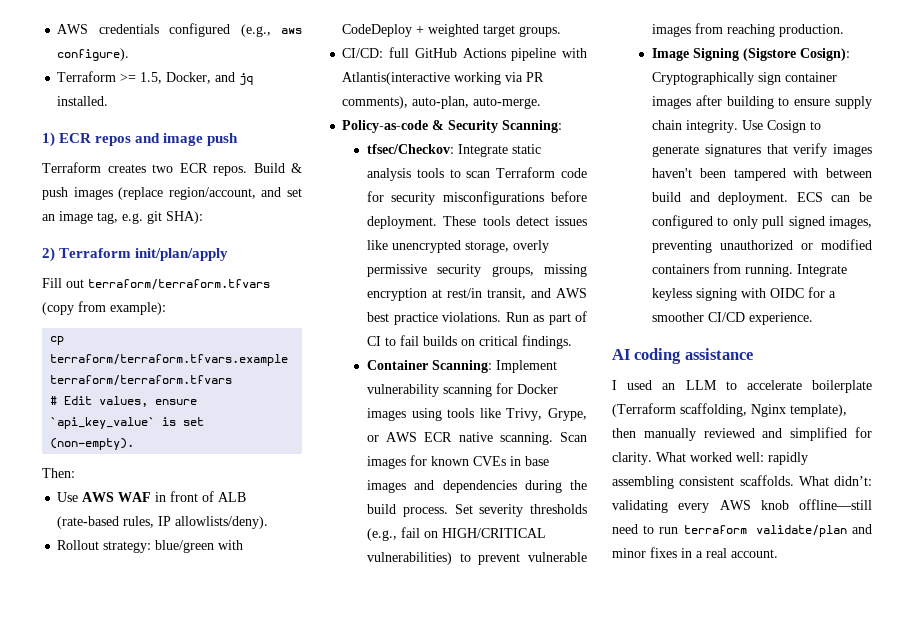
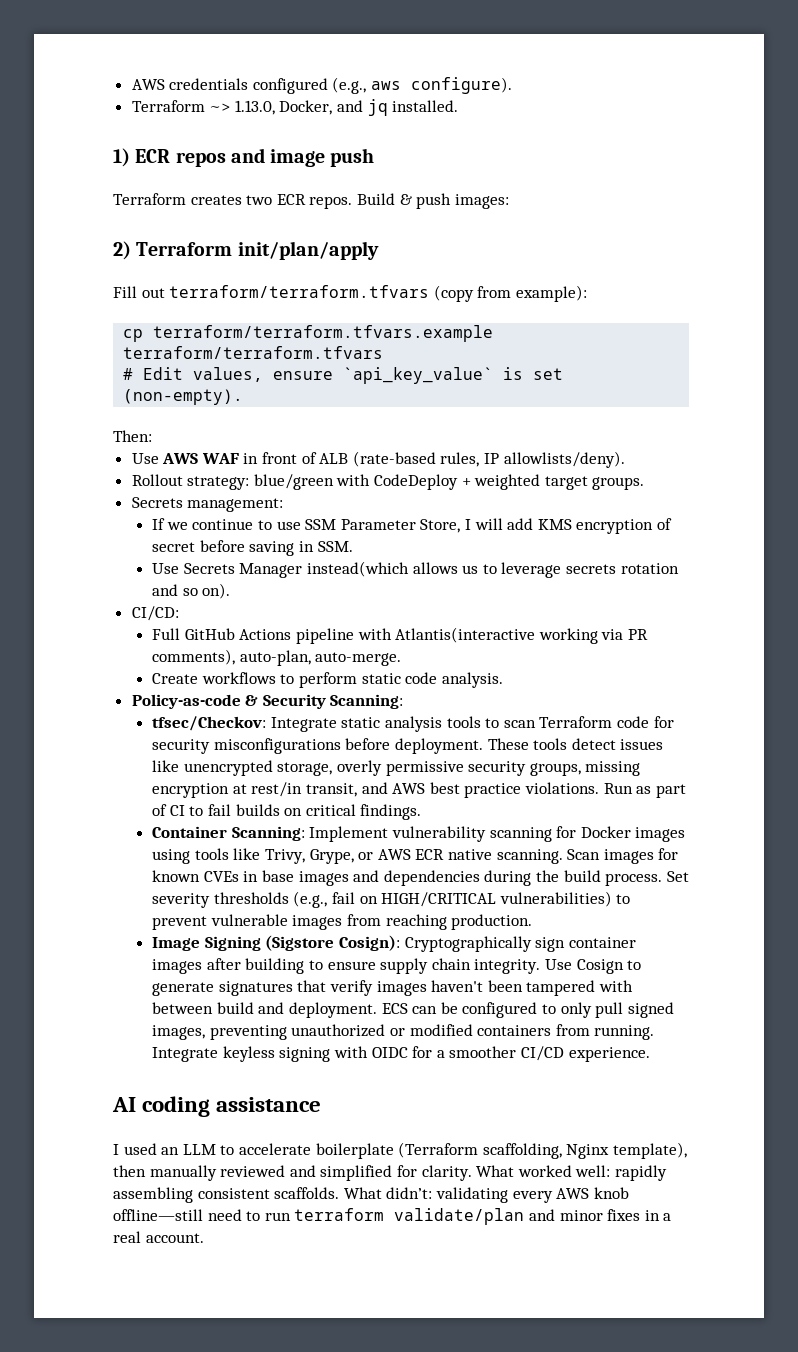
- Terraform >= 1.5, Docker, and jq installed.
+ Terraform ~> 1.13.0, Docker, and jq installed.
- Build & push images (replace region/account, and set an image tag, e.g. git SHA):
+ Build & push images:
+ Secrets management:
+ If we continue to use SSM Parameter Store, I will add KMS encryption of secret before saving in SSM.
+ Use Secrets Manager instead(which allows us to leverage secrets rotation and so on).
- CI/CD: full GitHub Actions pipeline with Atlantis(interactive working via PR comments), auto-plan, auto-merge.
+ CI/CD:
+ Full GitHub Actions pipeline with Atlantis(interactive working via PR comments), auto-plan, auto-merge.
+ Create workflows to perform static code analysis.

